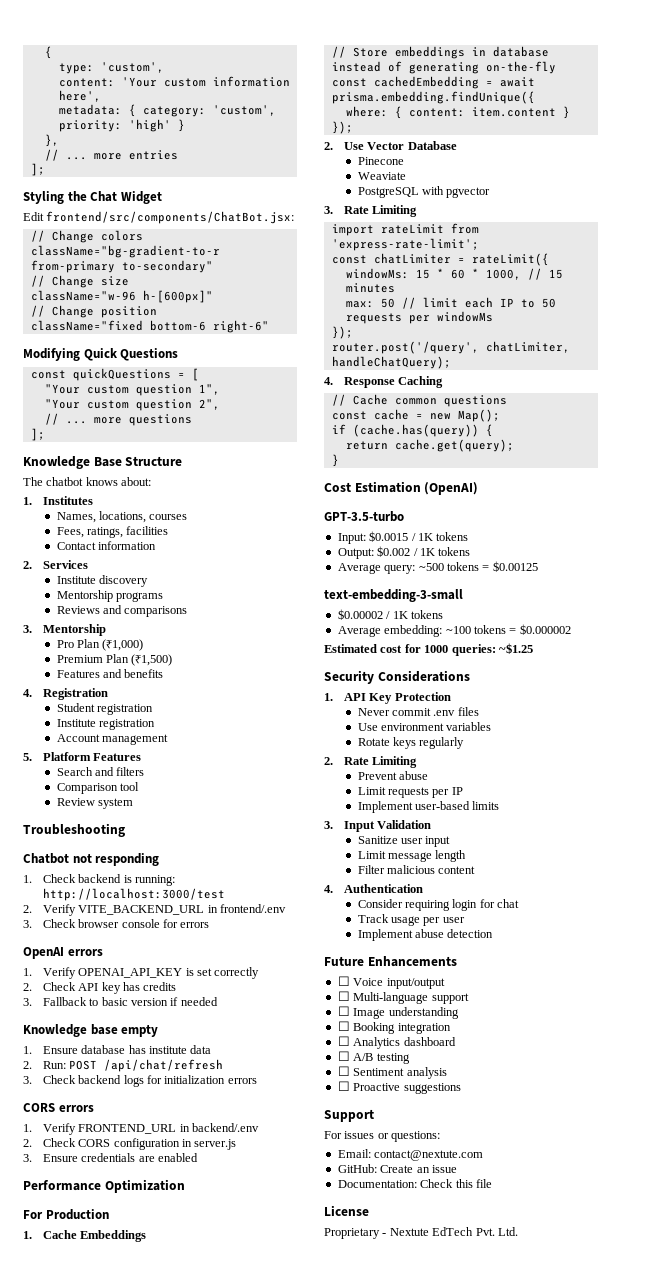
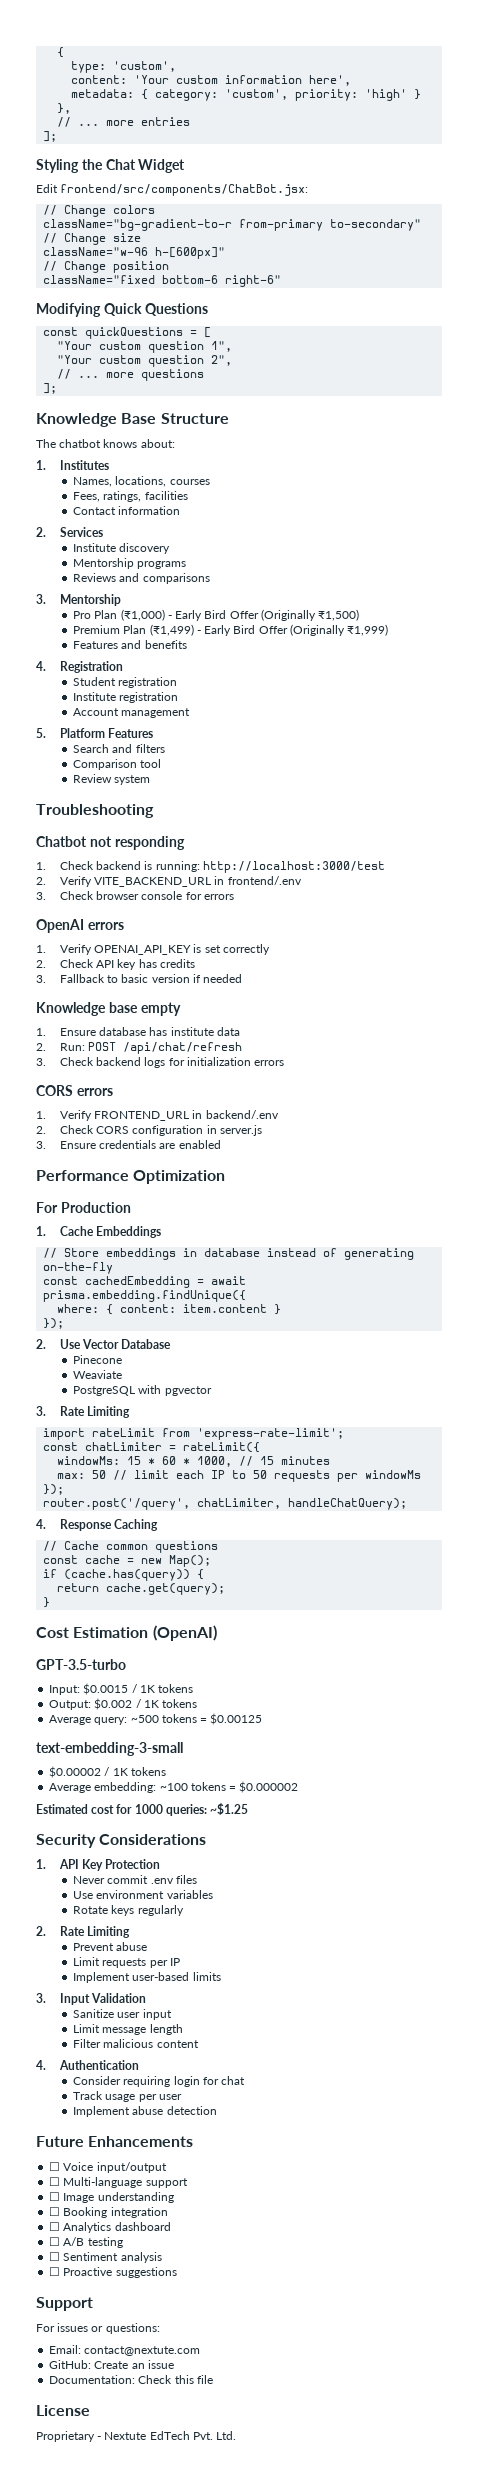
- Pro Plan (₹1,000)
- Premium Plan (₹1,500)
+ Pro Plan (₹1,000) - Early Bird Offer (Originally ₹1,500)
+ Premium Plan (₹1,499) - Early Bird Offer (Originally ₹1,999)

